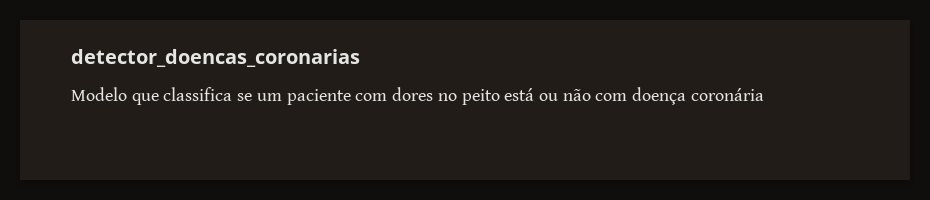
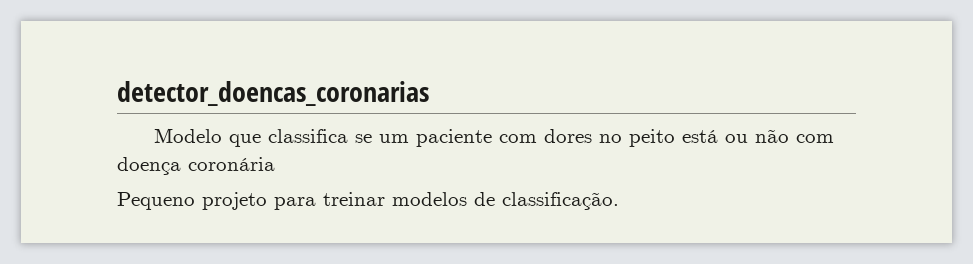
+ Pequeno projeto para treinar modelos de classificação.

